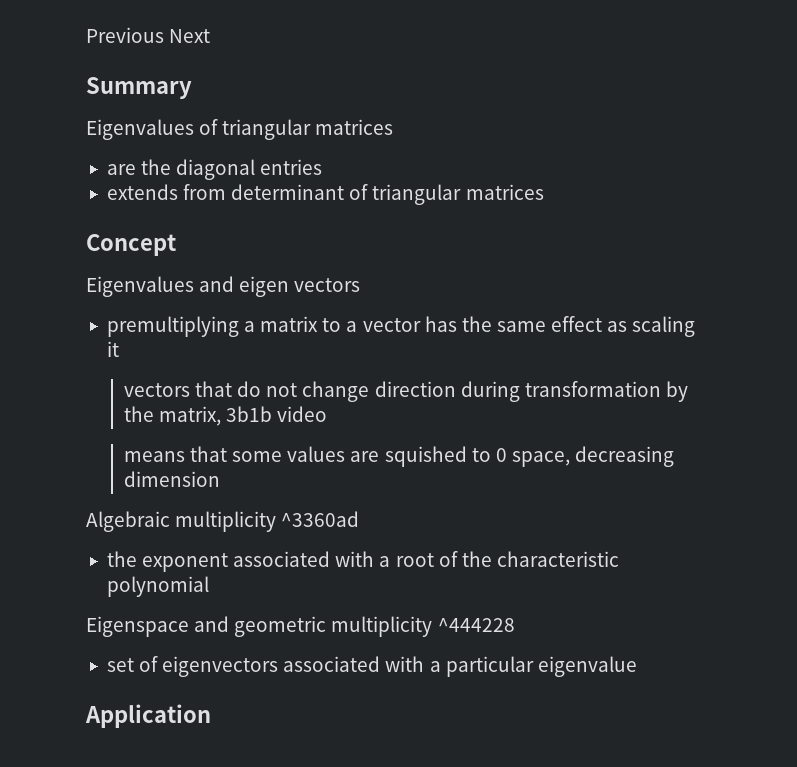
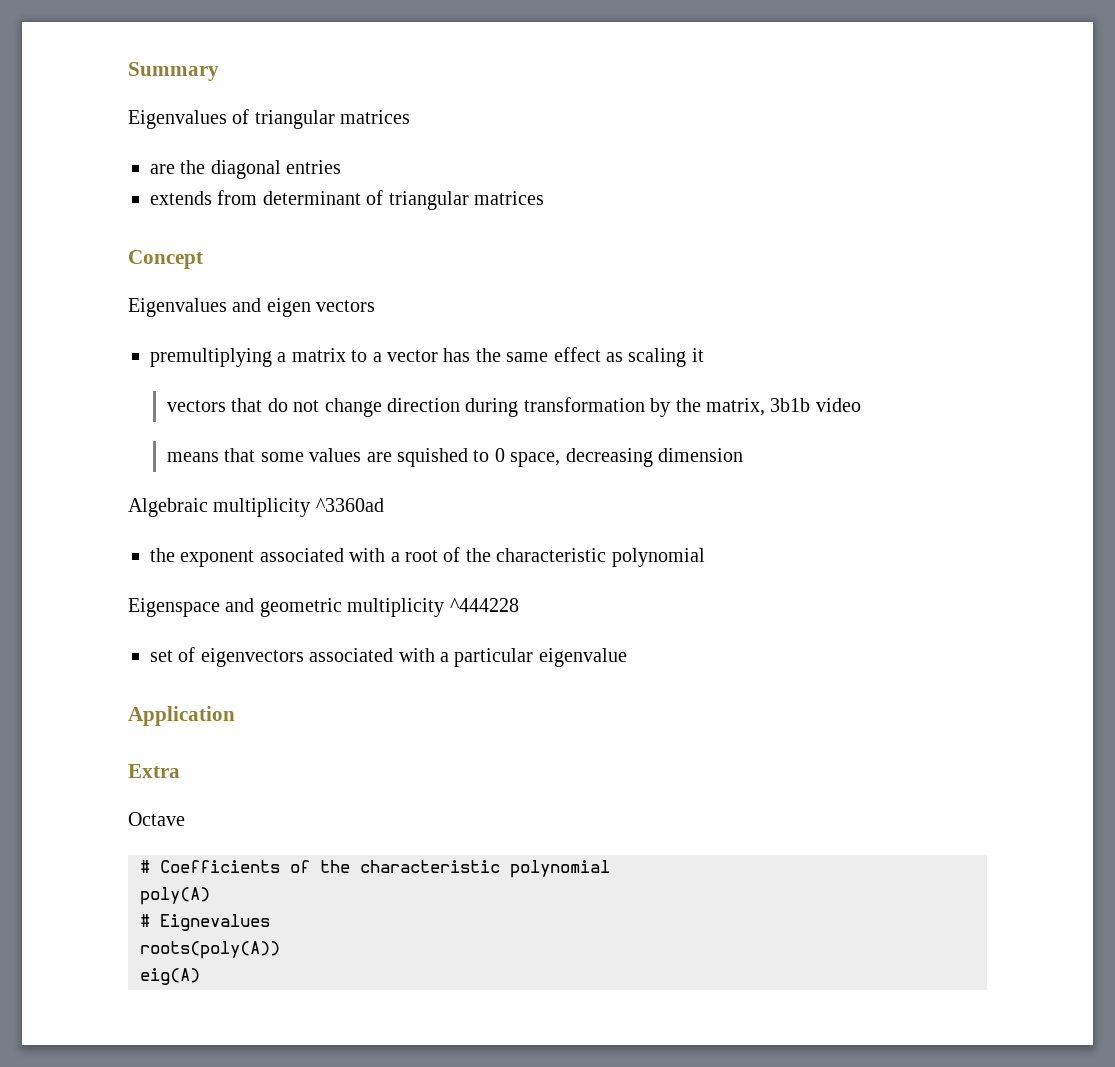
- Previous Next
+ Extra
+ Octave
+ # Coefficients of the characteristic polynomial
+ poly(A)
+ # Eignevalues
+ roots(poly(A))
+ eig(A)

